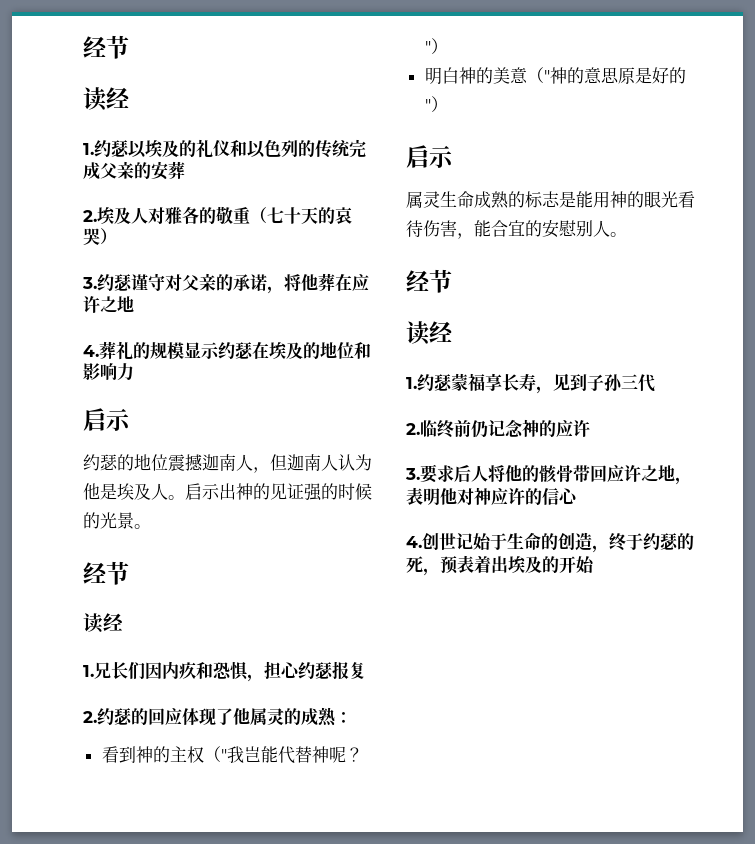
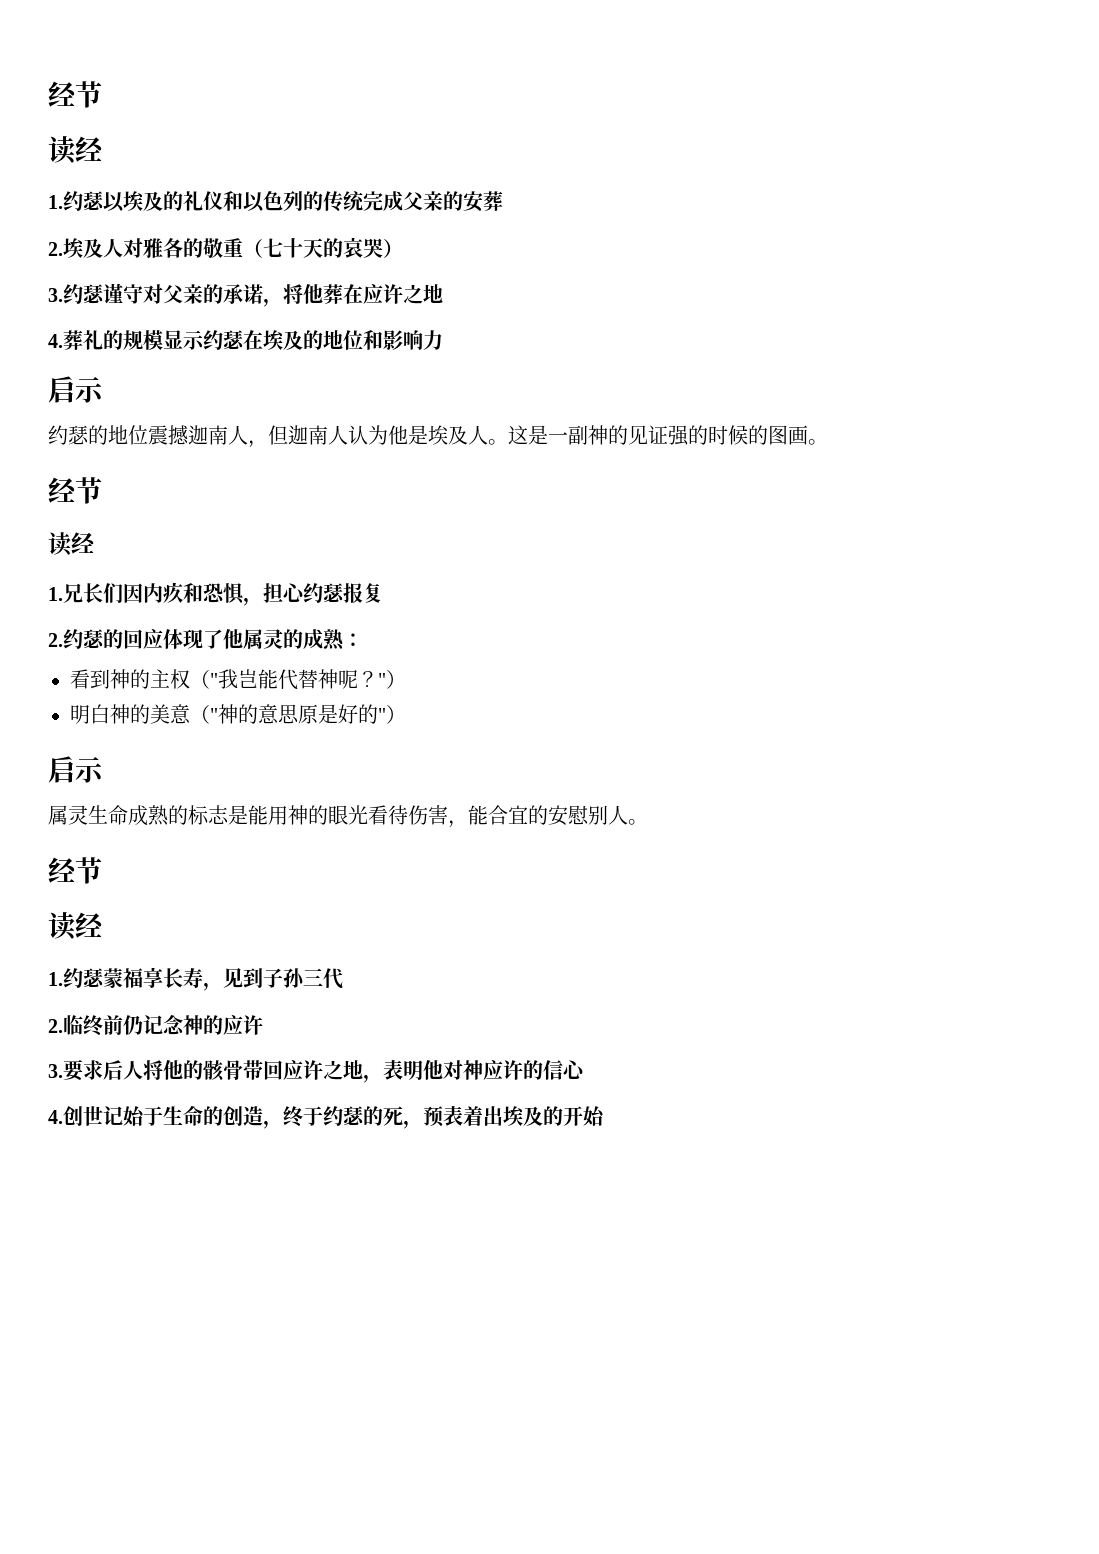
- 启示出神的见证强的时候的光景。
+ 这是一副神的见证强的时候的图画。

